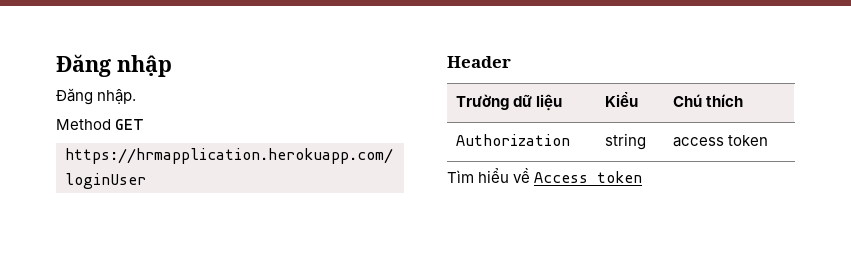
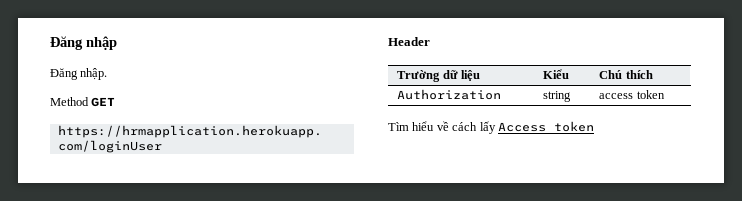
- Tìm hiểu về Access token
+ Tìm hiểu về cách lấy Access token

